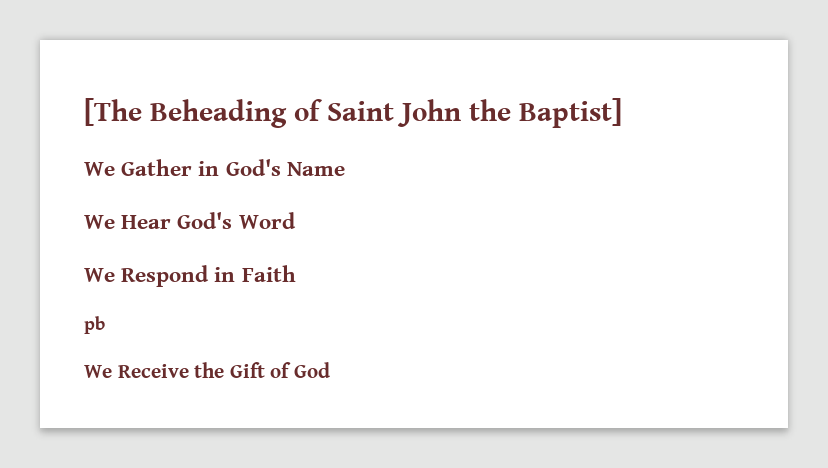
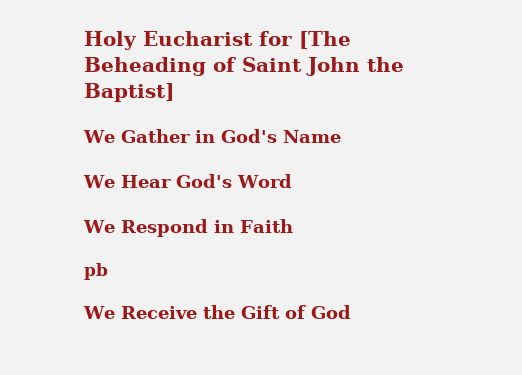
- [The Beheading of Saint John the Baptist]
+ Holy Eucharist for [The Beheading of Saint John the Baptist]

